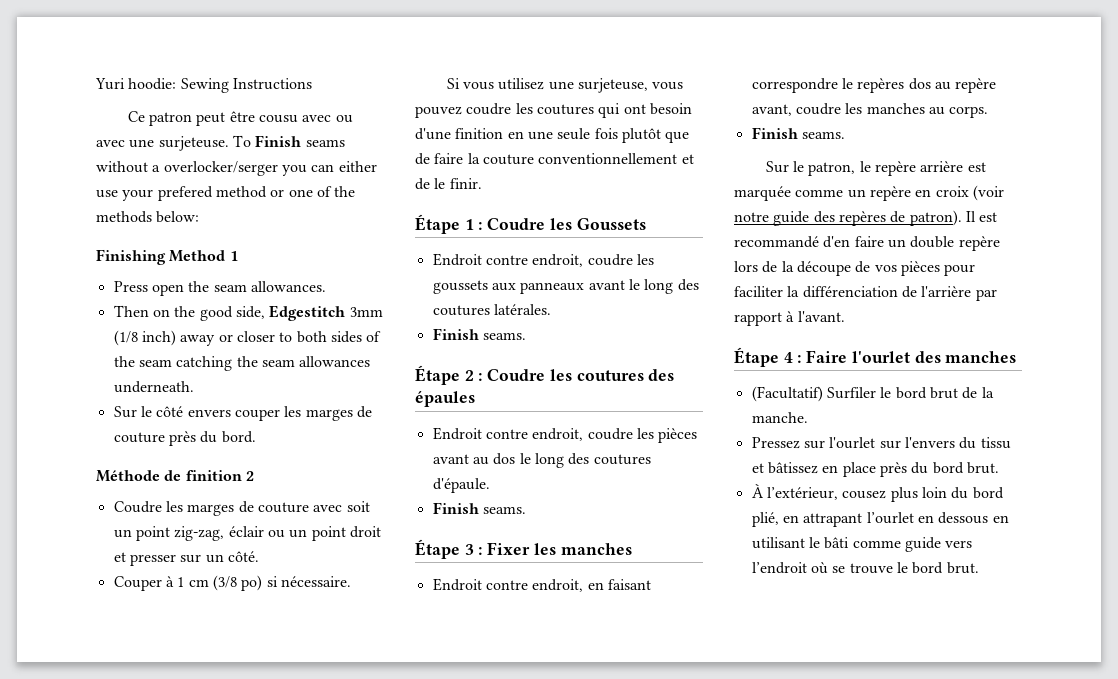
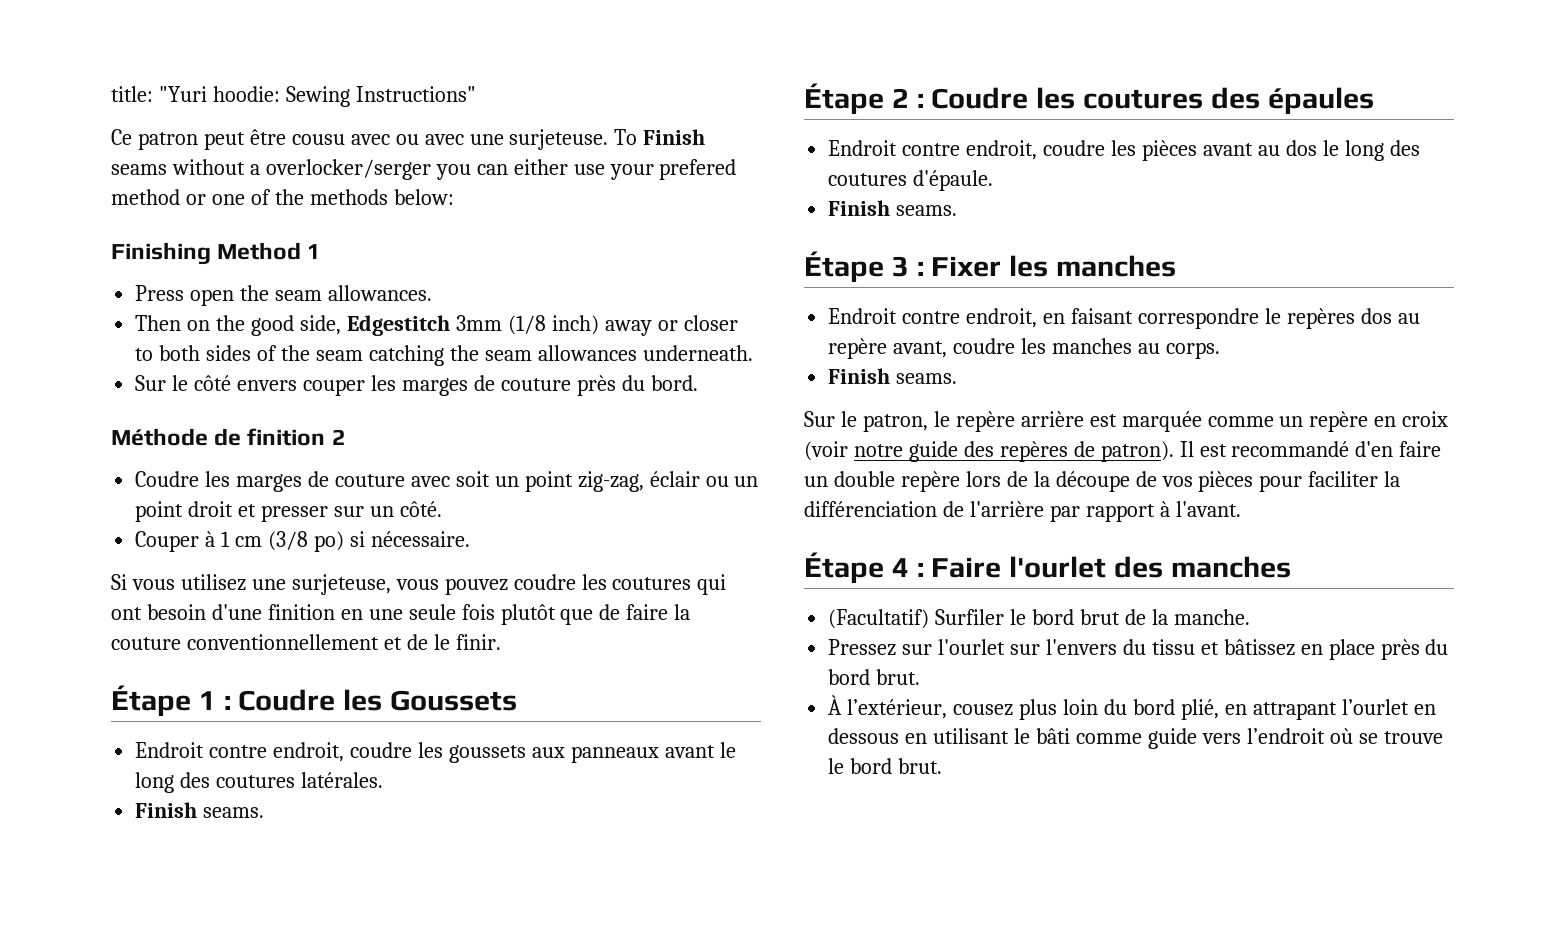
- Yuri hoodie: Sewing Instructions
+ title: "Yuri hoodie: Sewing Instructions"

